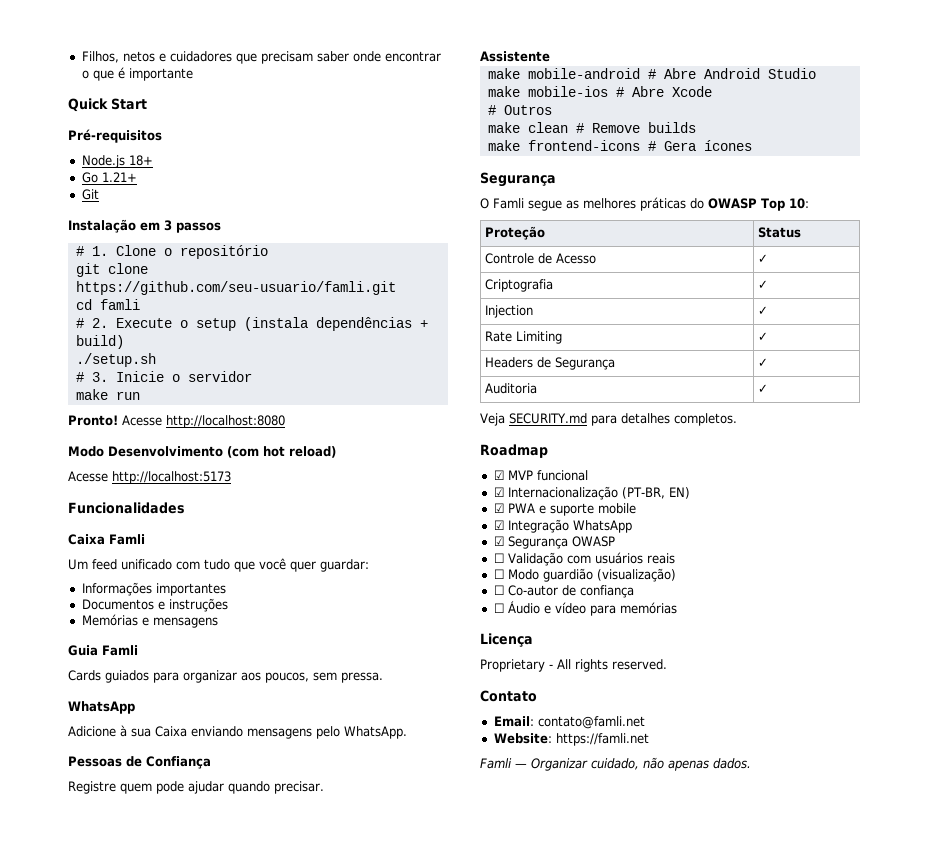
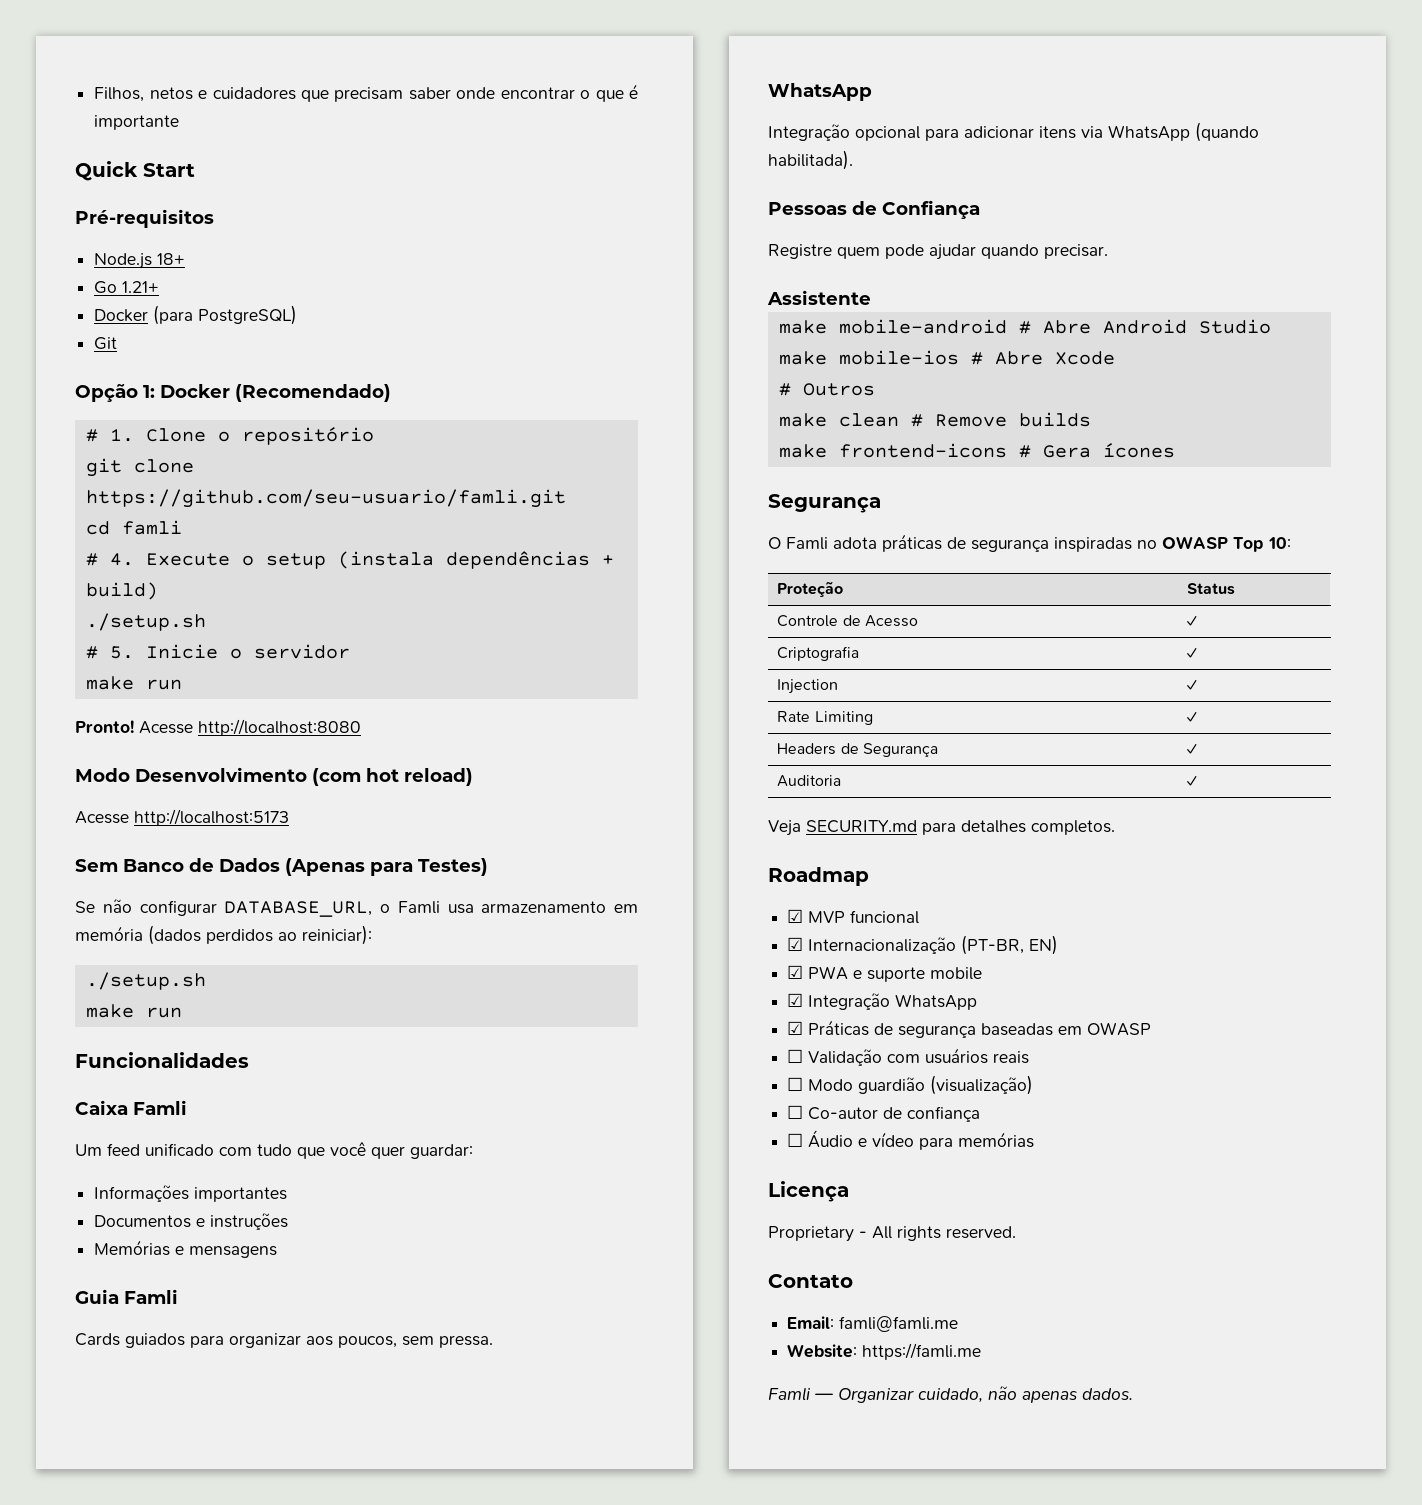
+ Docker (para PostgreSQL)
  Git
- Instalação em 3 passos
+ Opção 1: Docker (Recomendado)
- # 2. Execute o setup (instala dependências + build)
+ # 4. Execute o setup (instala dependências + build)
- # 3. Inicie o servidor
+ # 5. Inicie o servidor
+ Sem Banco de Dados (Apenas para Testes)
+ Se não configurar DATABASE_URL, o Famli usa armazenamento em memória (dados perdidos ao reiniciar):
+ ./setup.sh
+ make run
- Adicione à sua Caixa enviando mensagens pelo WhatsApp.
+ Integração opcional para adicionar itens via WhatsApp (quando habilitada).
- O Famli segue as melhores práticas do OWASP Top 10:
+ O Famli adota práticas de segurança inspiradas no OWASP Top 10:
- ☑ Segurança OWASP
+ ☑ Práticas de segurança baseadas em OWASP
- Email: contato@famli.net
+ Email: famli@famli.me
- Website: https://famli.net
+ Website: https://famli.me

